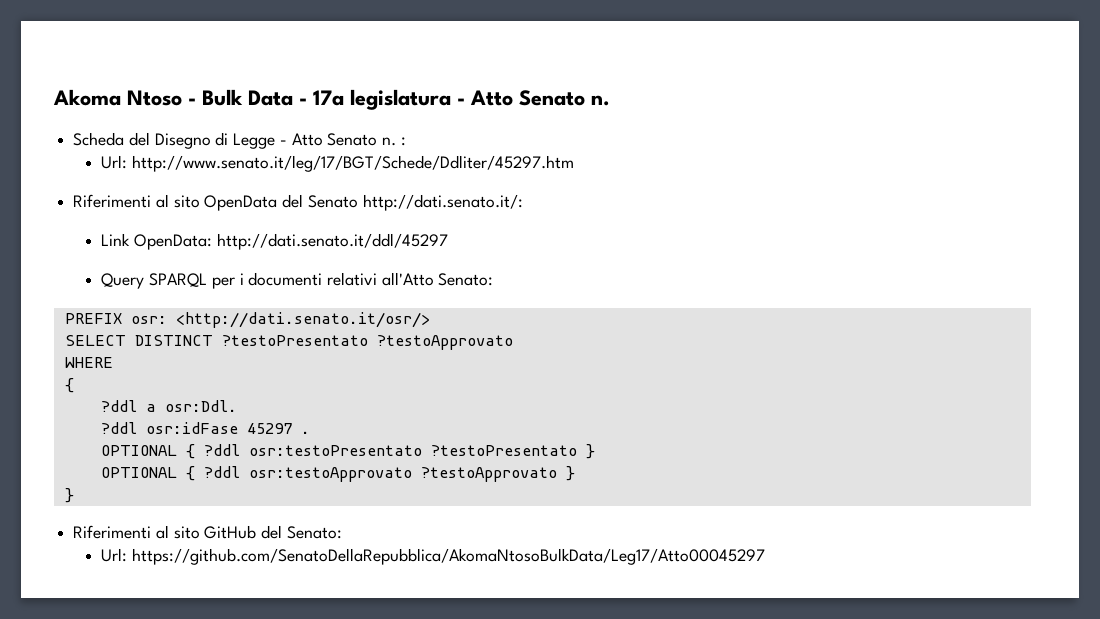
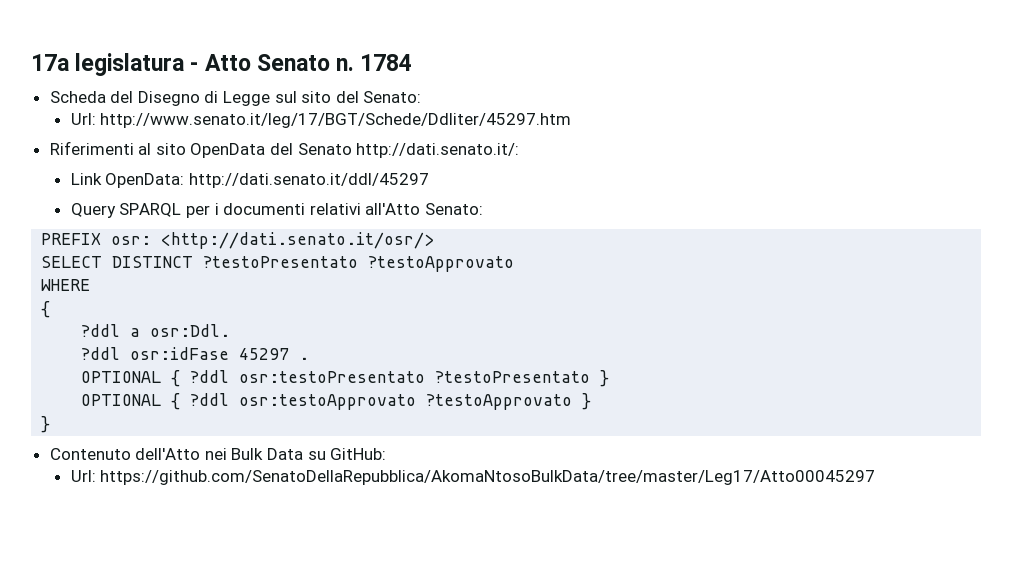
- Akoma Ntoso - Bulk Data - 17a legislatura - Atto Senato n.
+ 17a legislatura - Atto Senato n. 1784
- Scheda del Disegno di Legge - Atto Senato n. :
+ Scheda del Disegno di Legge sul sito del Senato:
- Riferimenti al sito GitHub del Senato:
- Url: https://github.com/SenatoDellaRepubblica/AkomaNtosoBulkData/Leg17/Atto00045297
+ Contenuto dell'Atto nei Bulk Data su GitHub:
+ Url: https://github.com/SenatoDellaRepubblica/AkomaNtosoBulkData/tree/master/Leg17/Atto00045297

